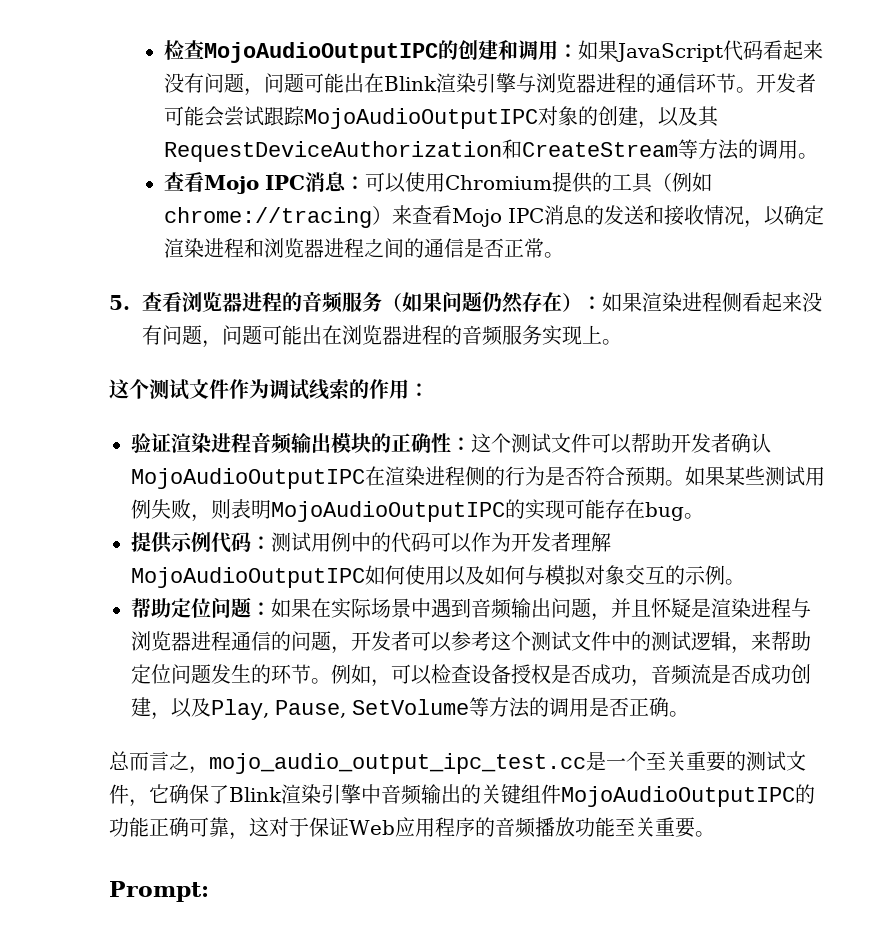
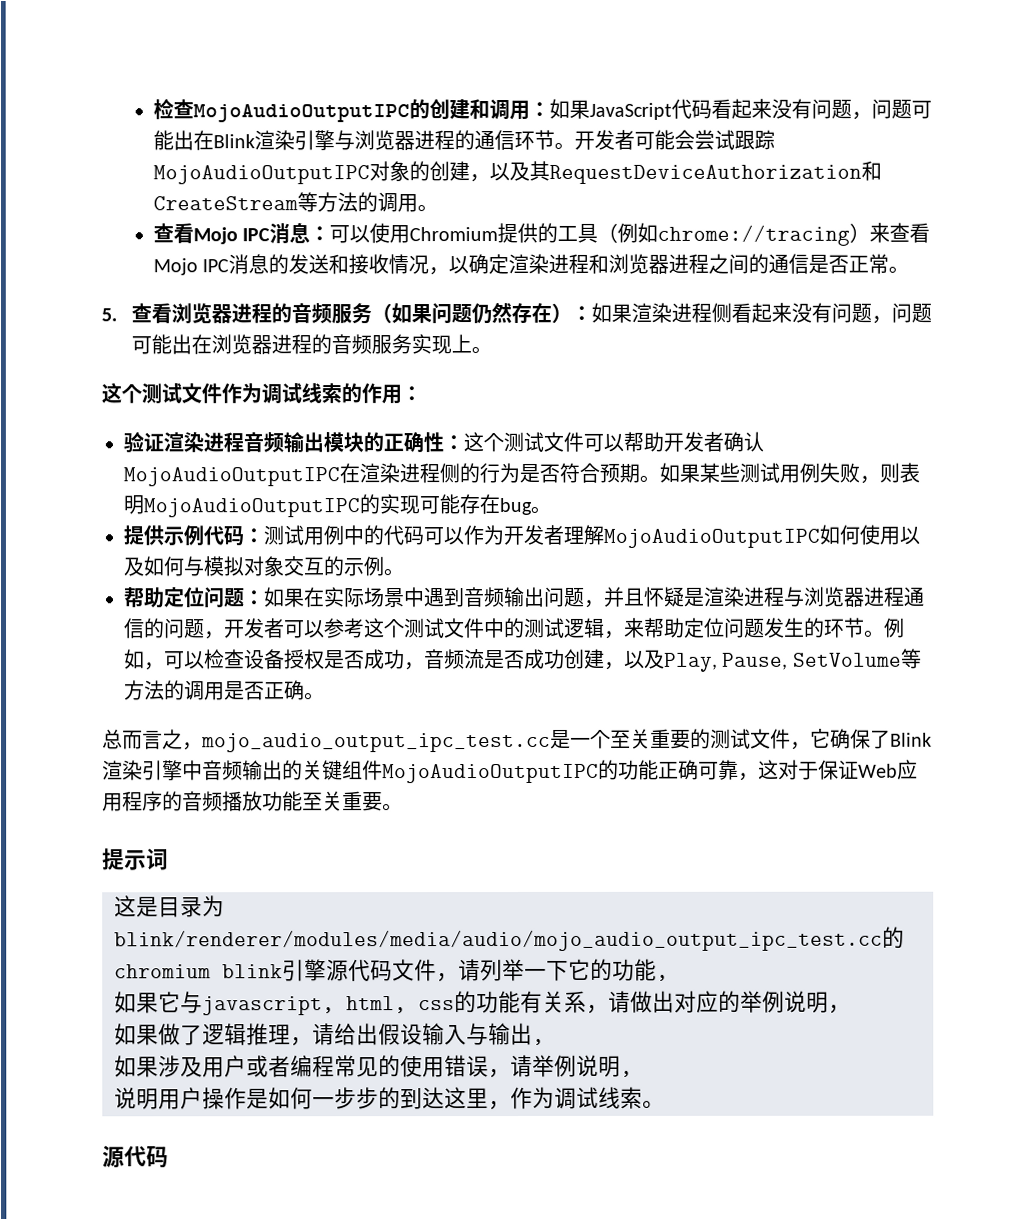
- Prompt:
+ 提示词
+ 这是目录为blink/renderer/modules/media/audio/mojo_audio_output_ipc_test.cc的chromium blink引擎源代码文件，请列举一下它的功能,
+ 如果它与javascript, html, css的功能有关系，请做出对应的举例说明，
+ 如果做了逻辑推理，请给出假设输入与输出,
+ 如果涉及用户或者编程常见的使用错误，请举例说明,
+ 说明用户操作是如何一步步的到达这里，作为调试线索。
+ 源代码

